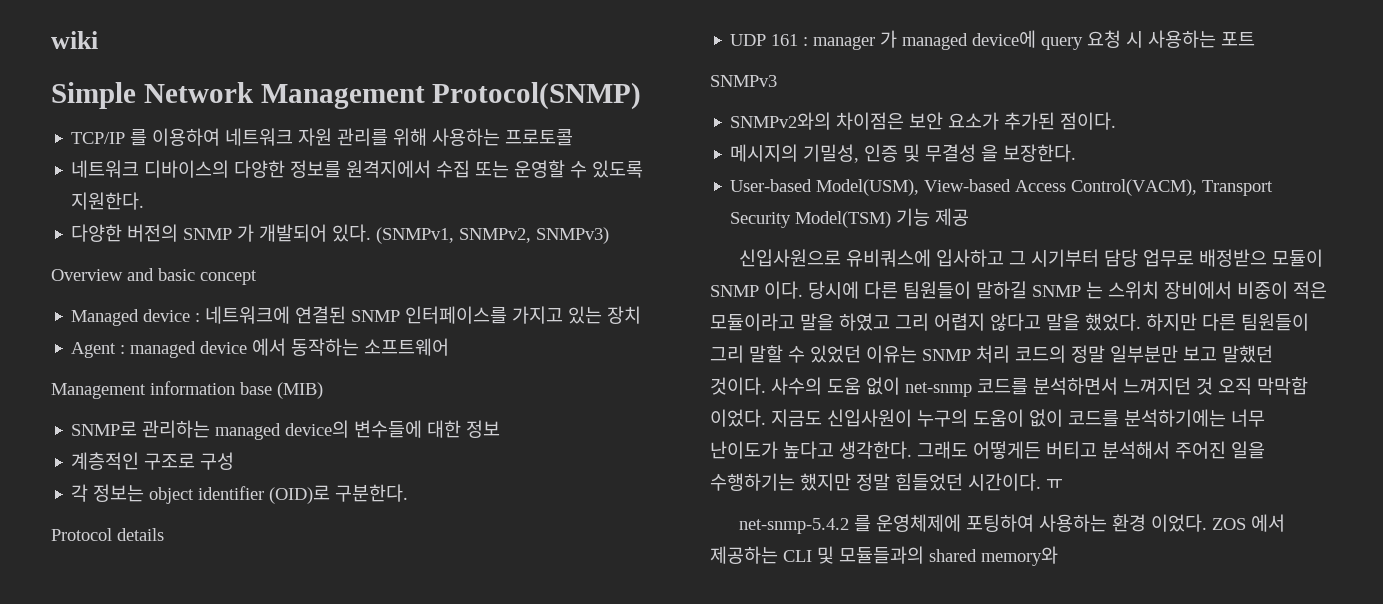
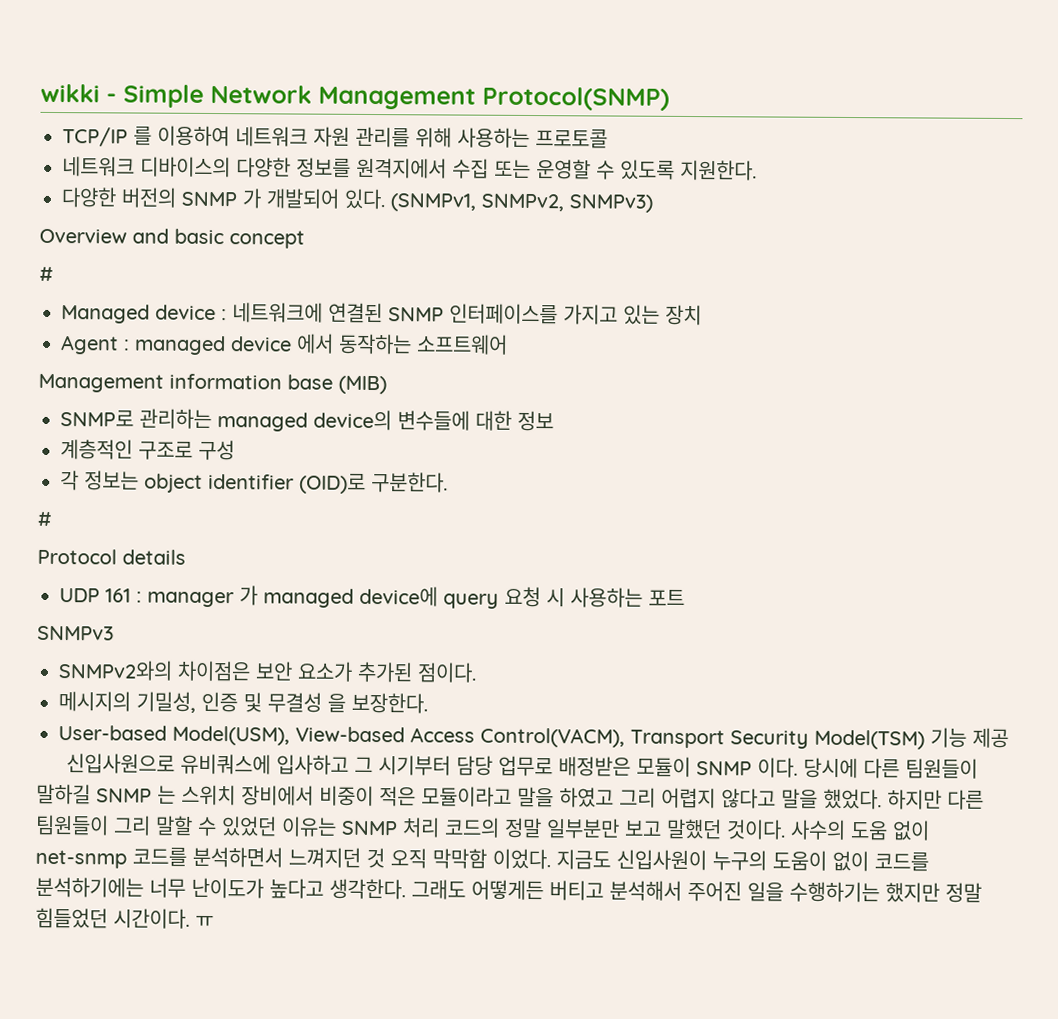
- wiki
- Simple Network Management Protocol(SNMP)
+ wikki - Simple Network Management Protocol(SNMP)
  Overview and basic concept
+ #
  각 정보는 object identifier (OID)로 구분한다.
+ #
- 신입사원으로 유비쿼스에 입사하고 그 시기부터 담당 업무로 배정받으 모듈이 SNMP 이다.
+ 신입사원으로 유비쿼스에 입사하고 그 시기부터 담당 업무로 배정받은 모듈이 SNMP 이다.
- net-snmp-5.4.2 를 운영체제에 포팅하여 사용하는 환경 이었다. ZOS 에서 제공하는 CLI 및 모듈들과의 shared memory와

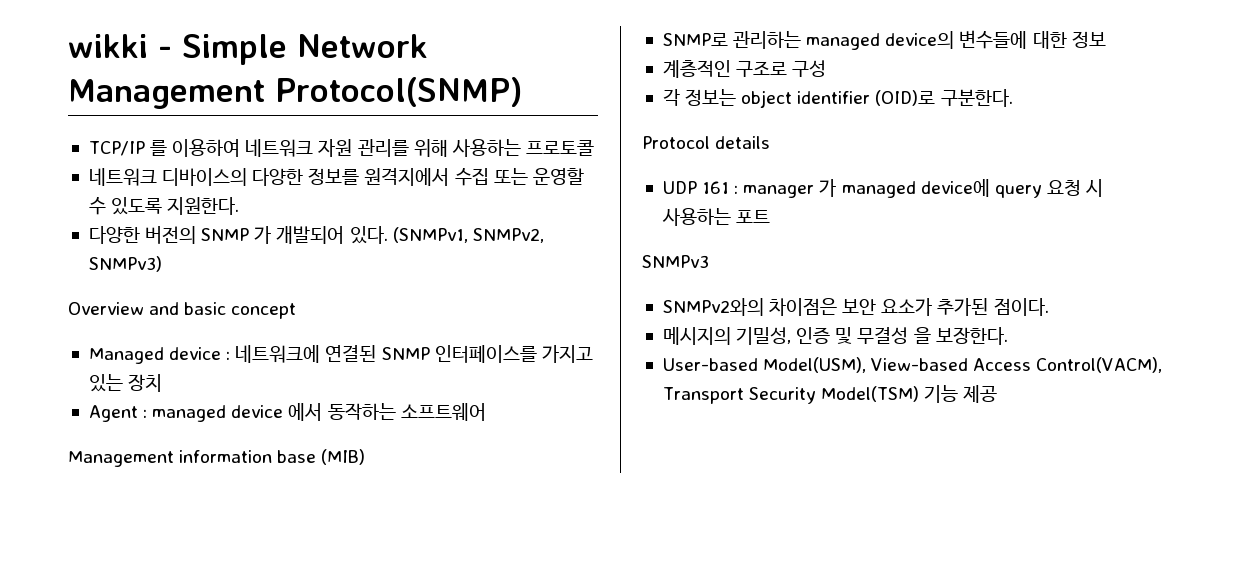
  Overview and basic concept
- #
  각 정보는 object identifier (OID)로 구분한다.
- #
- 신입사원으로 유비쿼스에 입사하고 그 시기부터 담당 업무로 배정받은 모듈이 SNMP 이다. 당시에 다른 팀원들이 말하길 SNMP 는 스위치 장비에서 비중이 적은 모듈이라고 말을 하였고 그리 어렵지 않다고 말을 했었다. 하지만 다른 팀원들이 그리 말할 수 있었던 이유는 SNMP 처리 코드의 정말 일부분만 보고 말했던 것이다. 사수의 도움 없이 net-snmp 코드를 분석하면서 느껴지던 것 오직 막막함 이었다. 지금도 신입사원이 누구의 도움이 없이 코드를 분석하기에는 너무 난이도가 높다고 생각한다. 그래도 어떻게든 버티고 분석해서 주어진 일을 수행하기는 했지만 정말 힘들었던 시간이다. ㅠ

